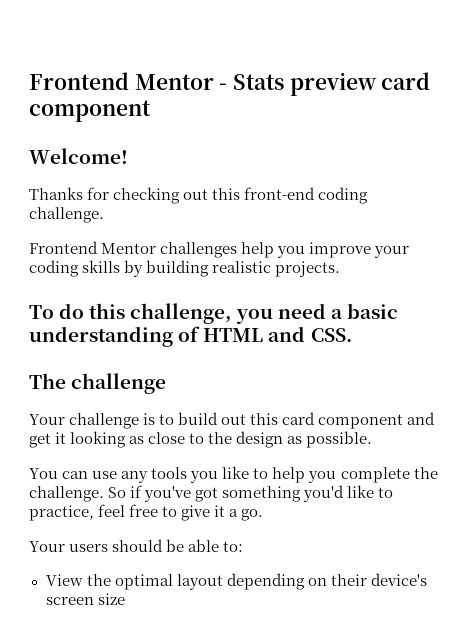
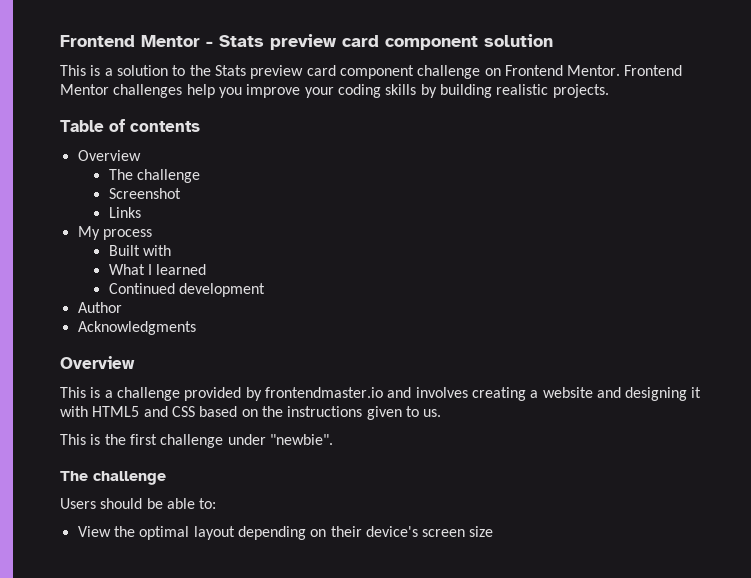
- Frontend Mentor - Stats preview card component
- Welcome!
- Thanks for checking out this front-end coding challenge.
- Frontend Mentor challenges help you improve your coding skills by building realistic projects.
+ Frontend Mentor - Stats preview card component solution
+ This is a solution to the Stats preview card component challenge on Frontend Mentor. Frontend Mentor challenges help you improve your coding skills by building realistic projects.
- To do this challenge, you need a basic understanding of HTML and CSS.
+ Table of contents
+ Overview
  The challenge
- Your challenge is to build out this card component and get it looking as close to the design as possible.
- You can use any tools you like to help you complete the challenge. So if you've got something you'd like to practice, feel free to give it a go.
- Your users should be able to:
+ Screenshot
+ Links
+ My process
+ Built with
+ What I learned
+ Continued development
+ Author
+ Acknowledgments
+ Overview
+ This is a challenge provided by frontendmaster.io and involves creating a website and designing it with HTML5 and CSS based on the instructions given to us.
+ This is the first challenge under "newbie".
+ The challenge
+ Users should be able to:

